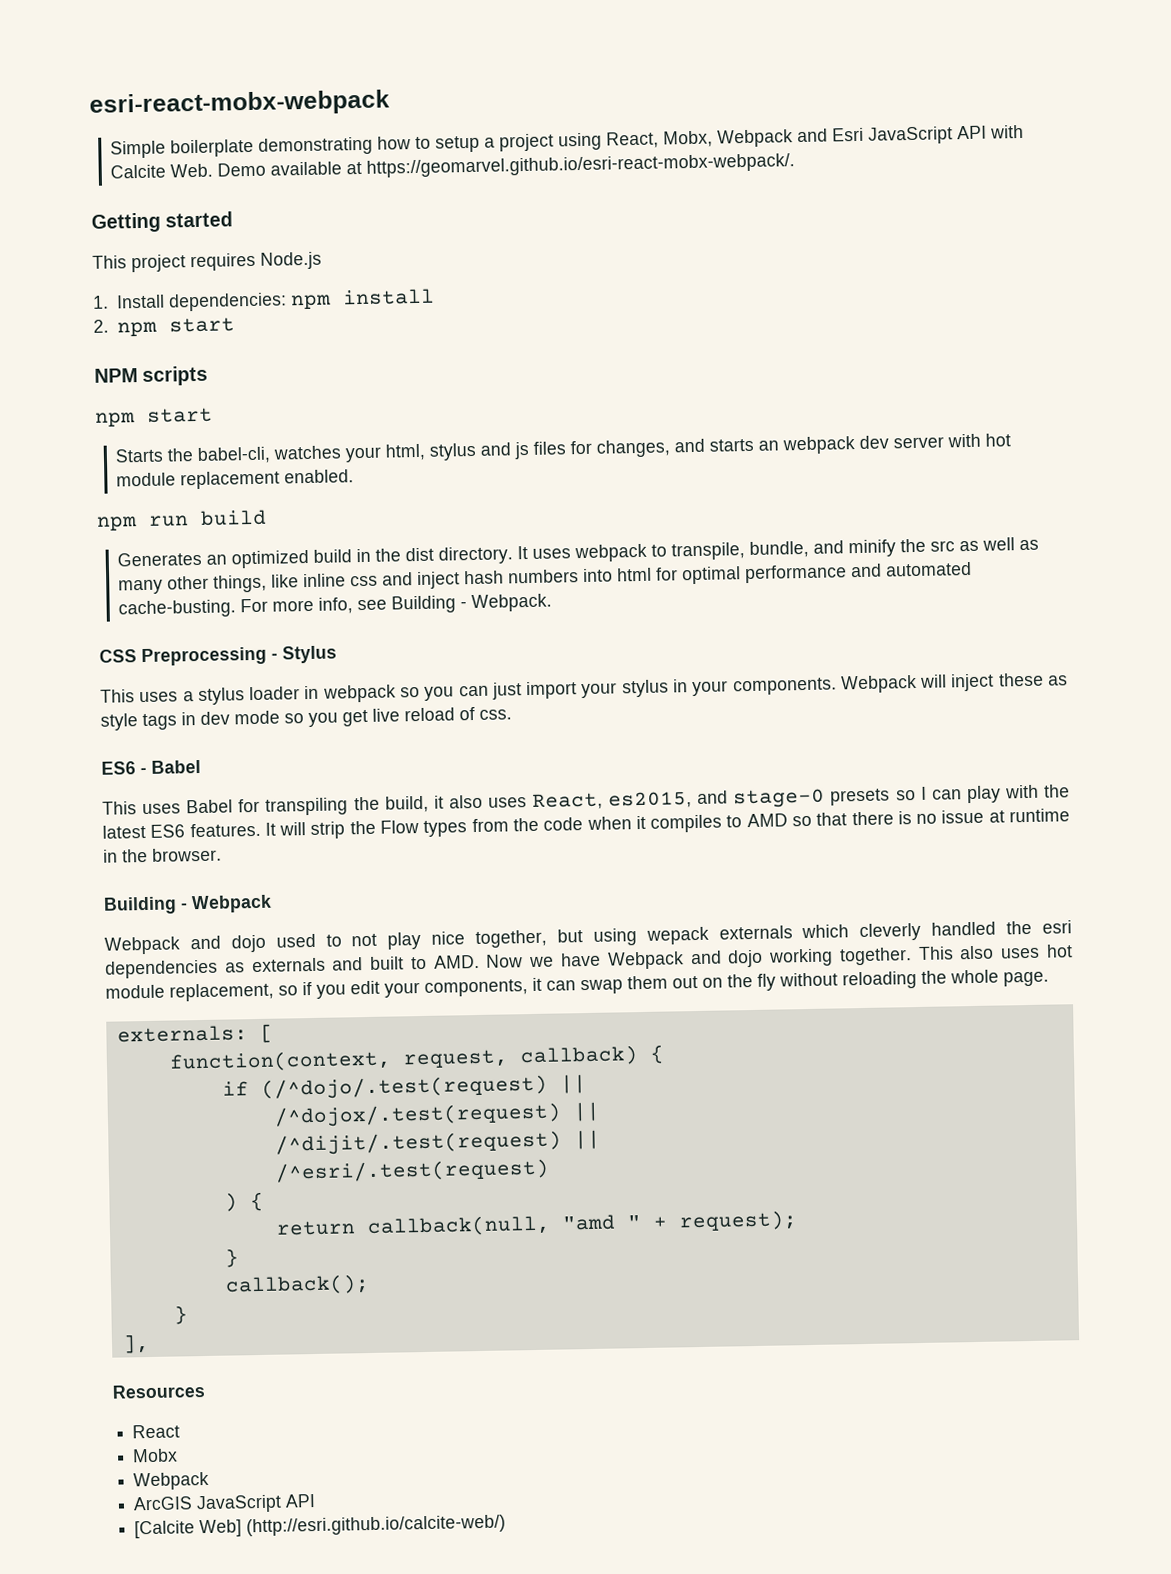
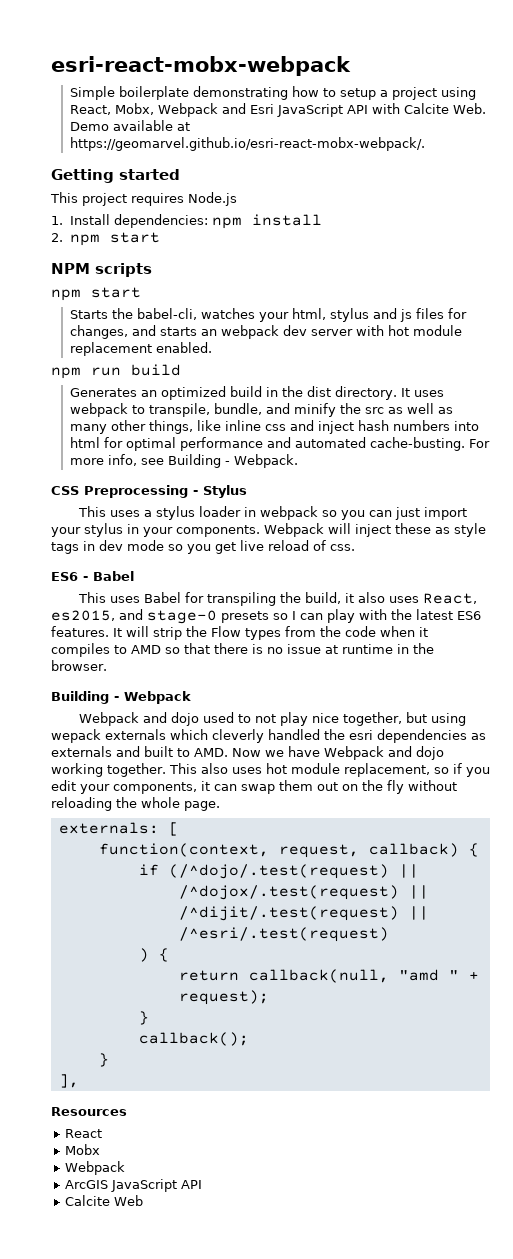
- [Calcite Web] (http://esri.github.io/calcite-web/)
+ Calcite Web

